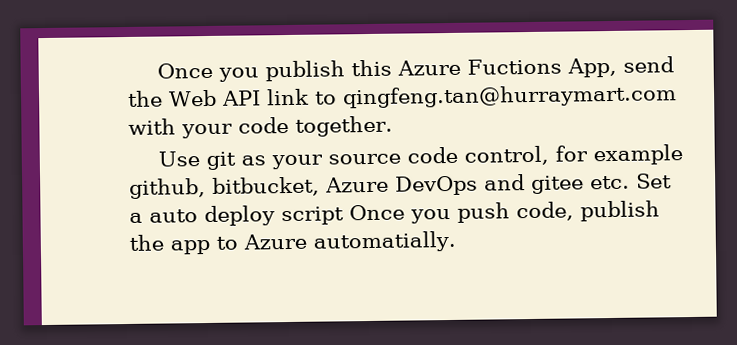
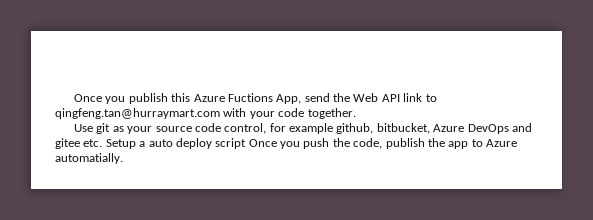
- Use git as your source code control, for example github, bitbucket, Azure DevOps and gitee etc. Set a auto deploy script Once you push code, publish the app to Azure automatially.
+ Use git as your source code control, for example github, bitbucket, Azure DevOps and gitee etc. Setup a auto deploy script Once you push the code, publish the app to Azure automatially.

